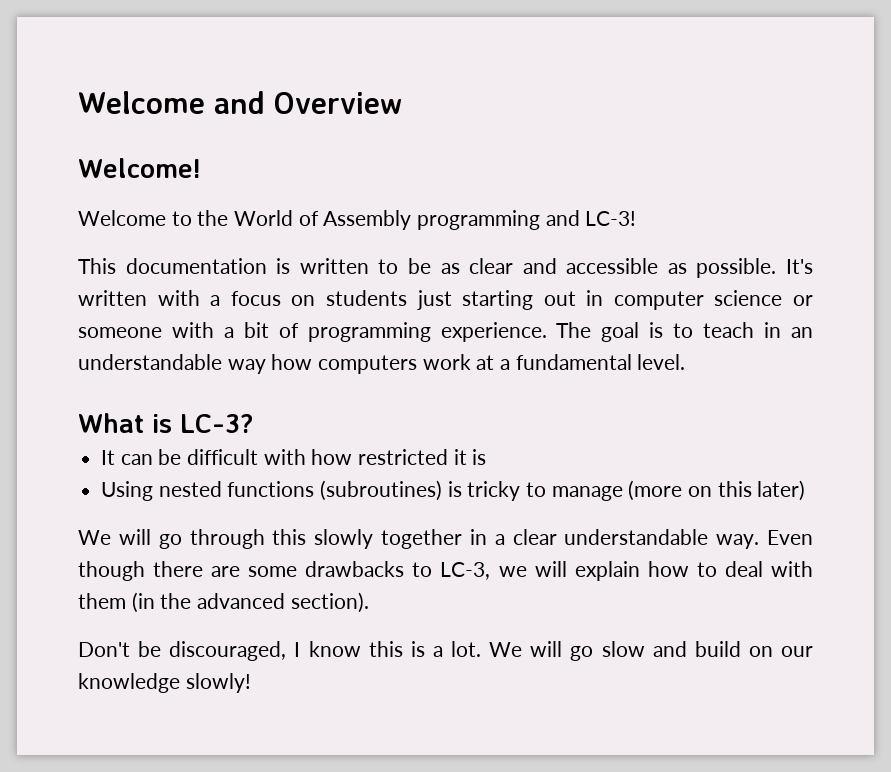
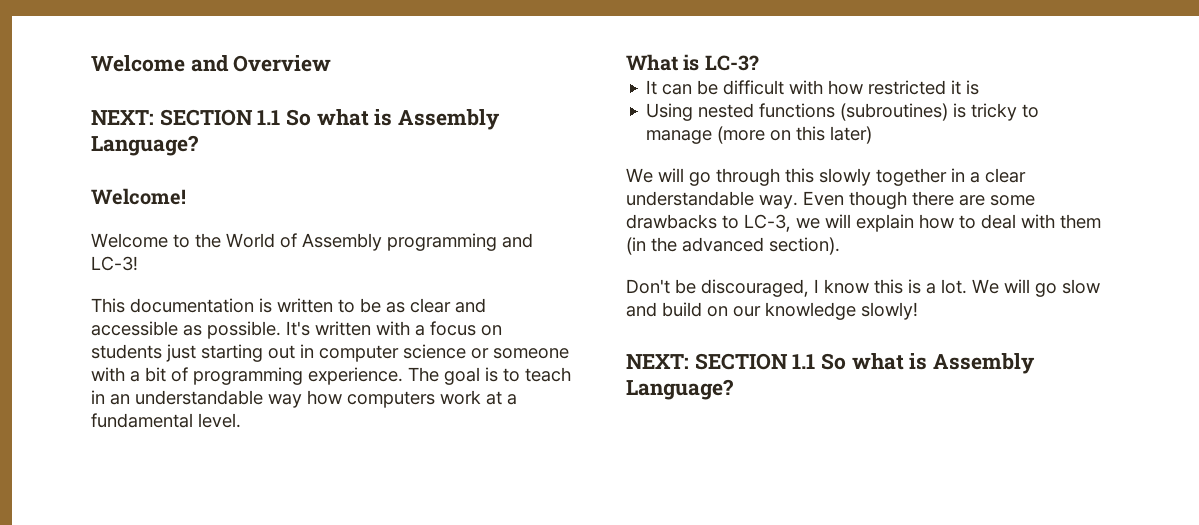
  Welcome and Overview
+ NEXT: SECTION 1.1 So what is Assembly Language?
  We will go slow and build on our knowledge slowly!
+ NEXT: SECTION 1.1 So what is Assembly Language?

